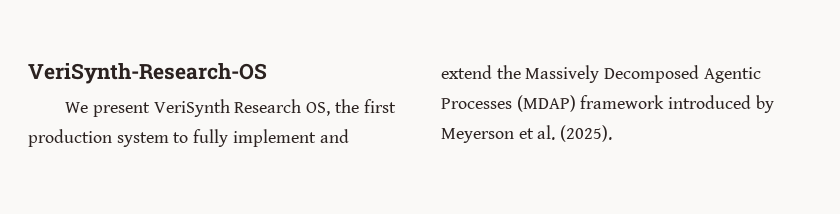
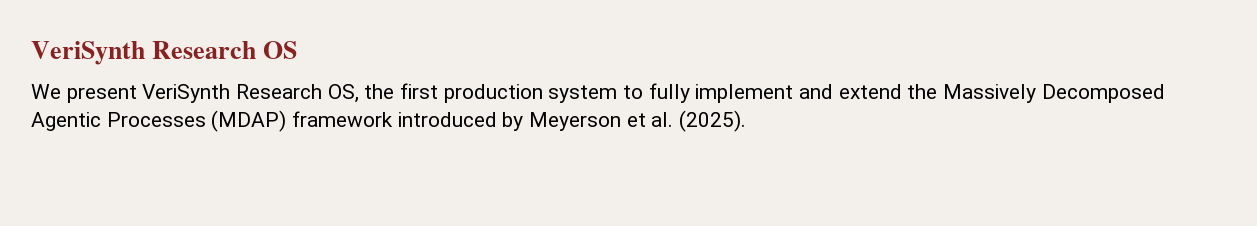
- VeriSynth-Research-OS
+ VeriSynth Research OS

